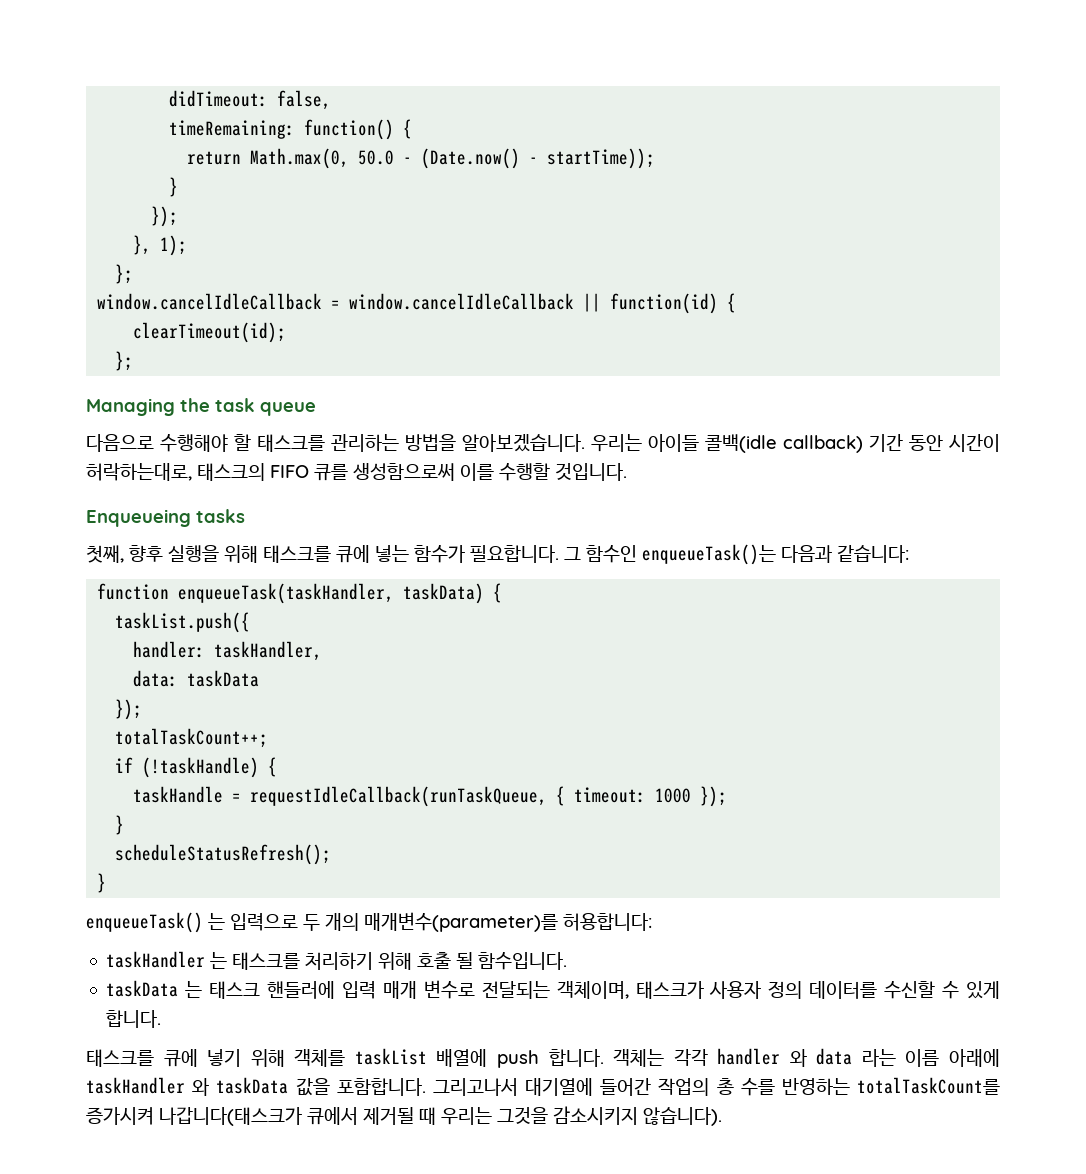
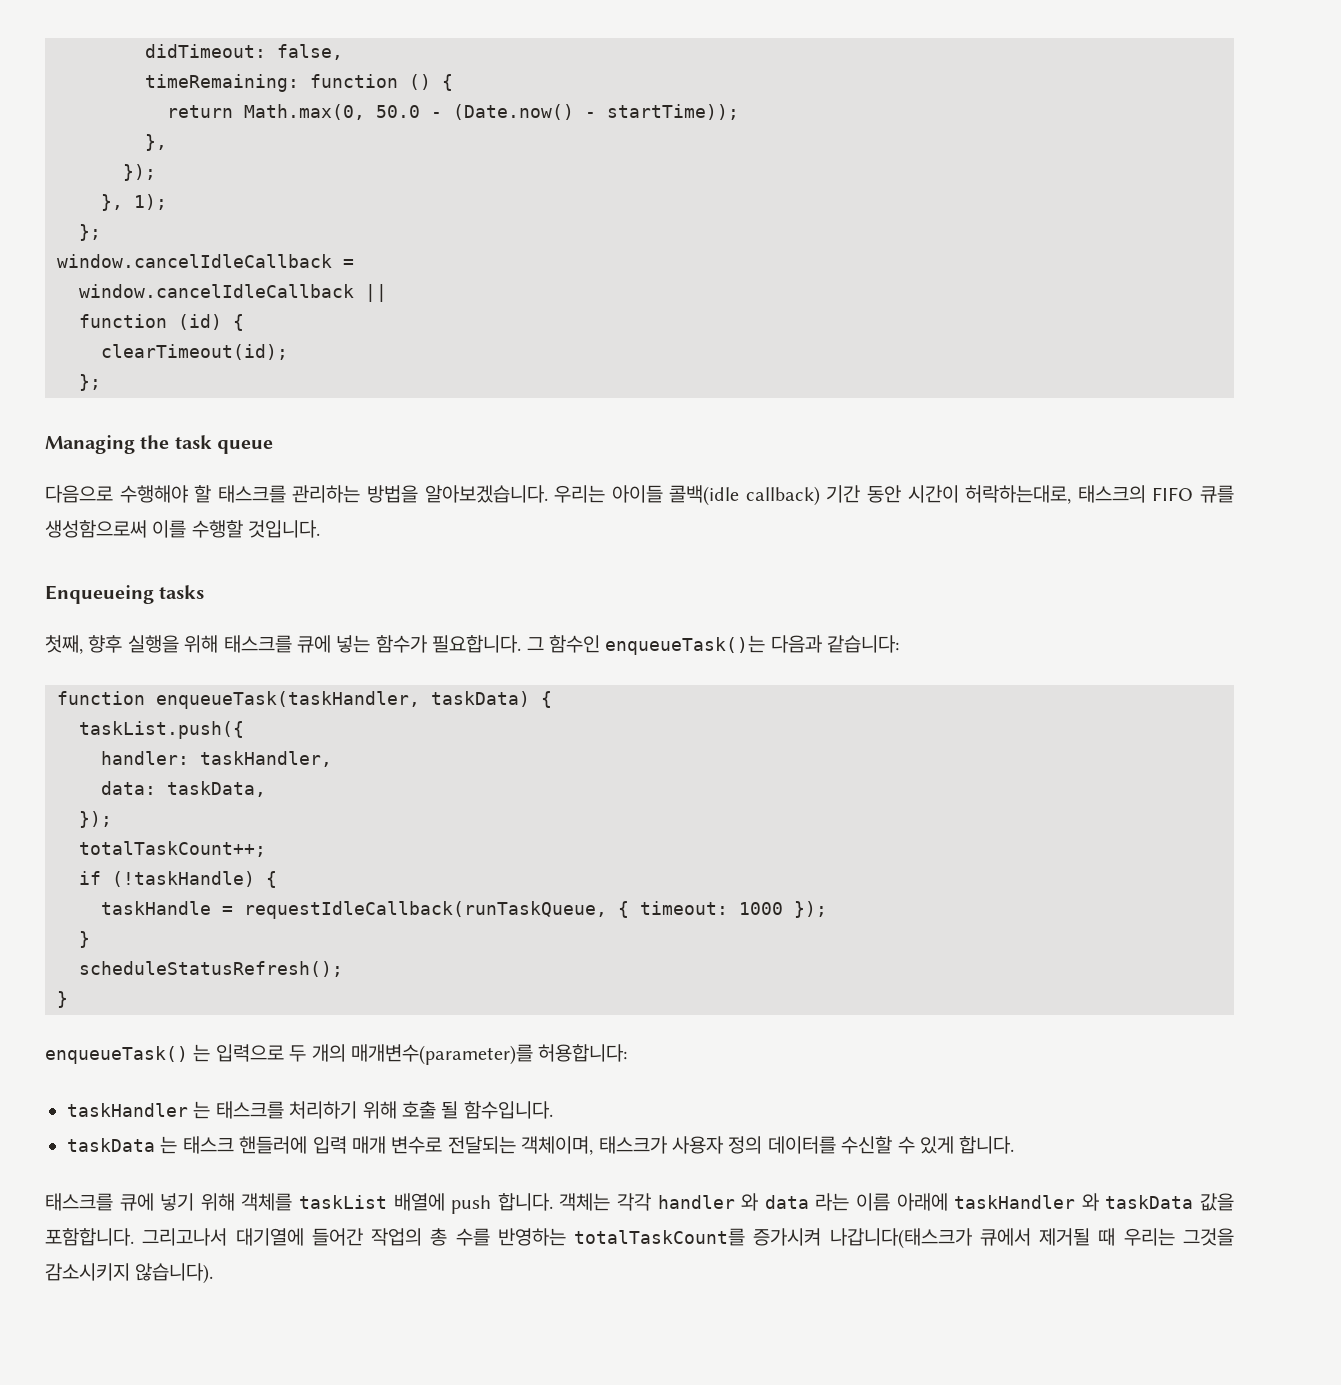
- timeRemaining: function() {
+ timeRemaining: function () {
  return Math.max(0, 50.0 - (Date.now() - startTime));
- }
+ },
- window.cancelIdleCallback = window.cancelIdleCallback || function(id) {
+ window.cancelIdleCallback =
+ window.cancelIdleCallback ||
+ function (id) {
- data: taskData
+ data: taskData,

